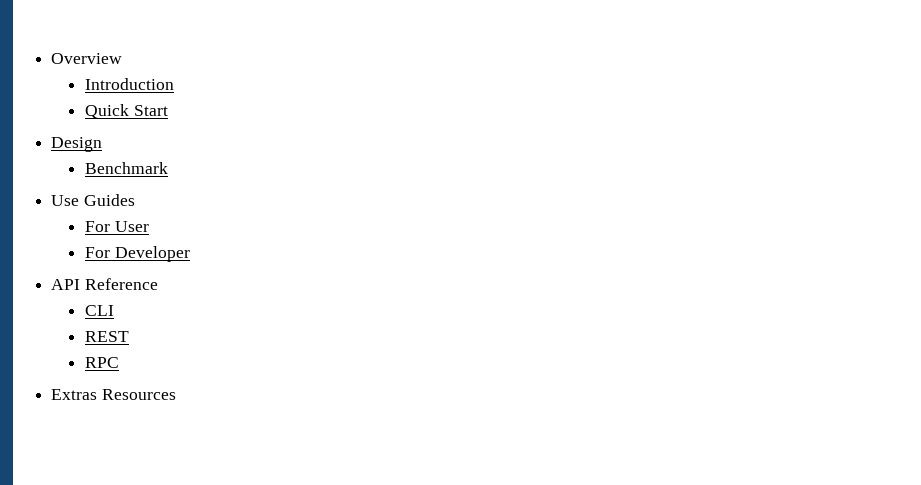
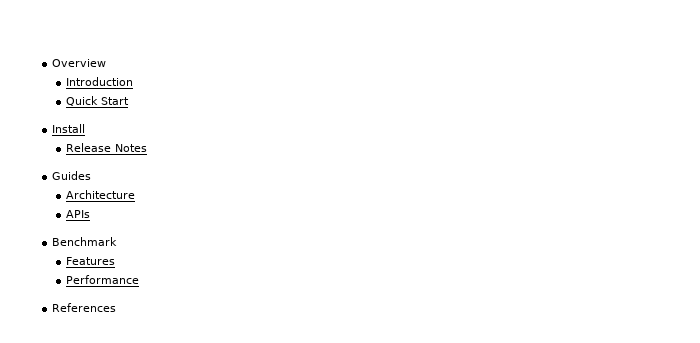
- Design
+ Install
+ Release Notes
+ Guides
+ Architecture
+ APIs
  Benchmark
- Use Guides
- For User
- For Developer
- API Reference
- CLI
- REST
- RPC
- Extras Resources
+ Features
+ Performance
+ References

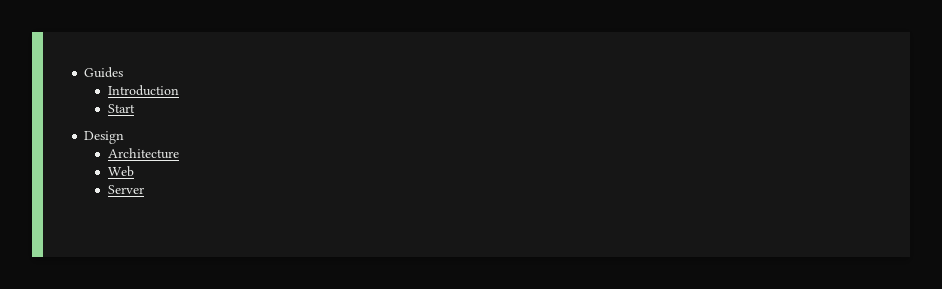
- Overview
+ Guides
- Quick Start
+ Start
- Install
- Release Notes
- Guides
+ Design
  Architecture
- APIs
- Benchmark
- Features
- Performance
- References
+ Web
+ Server

